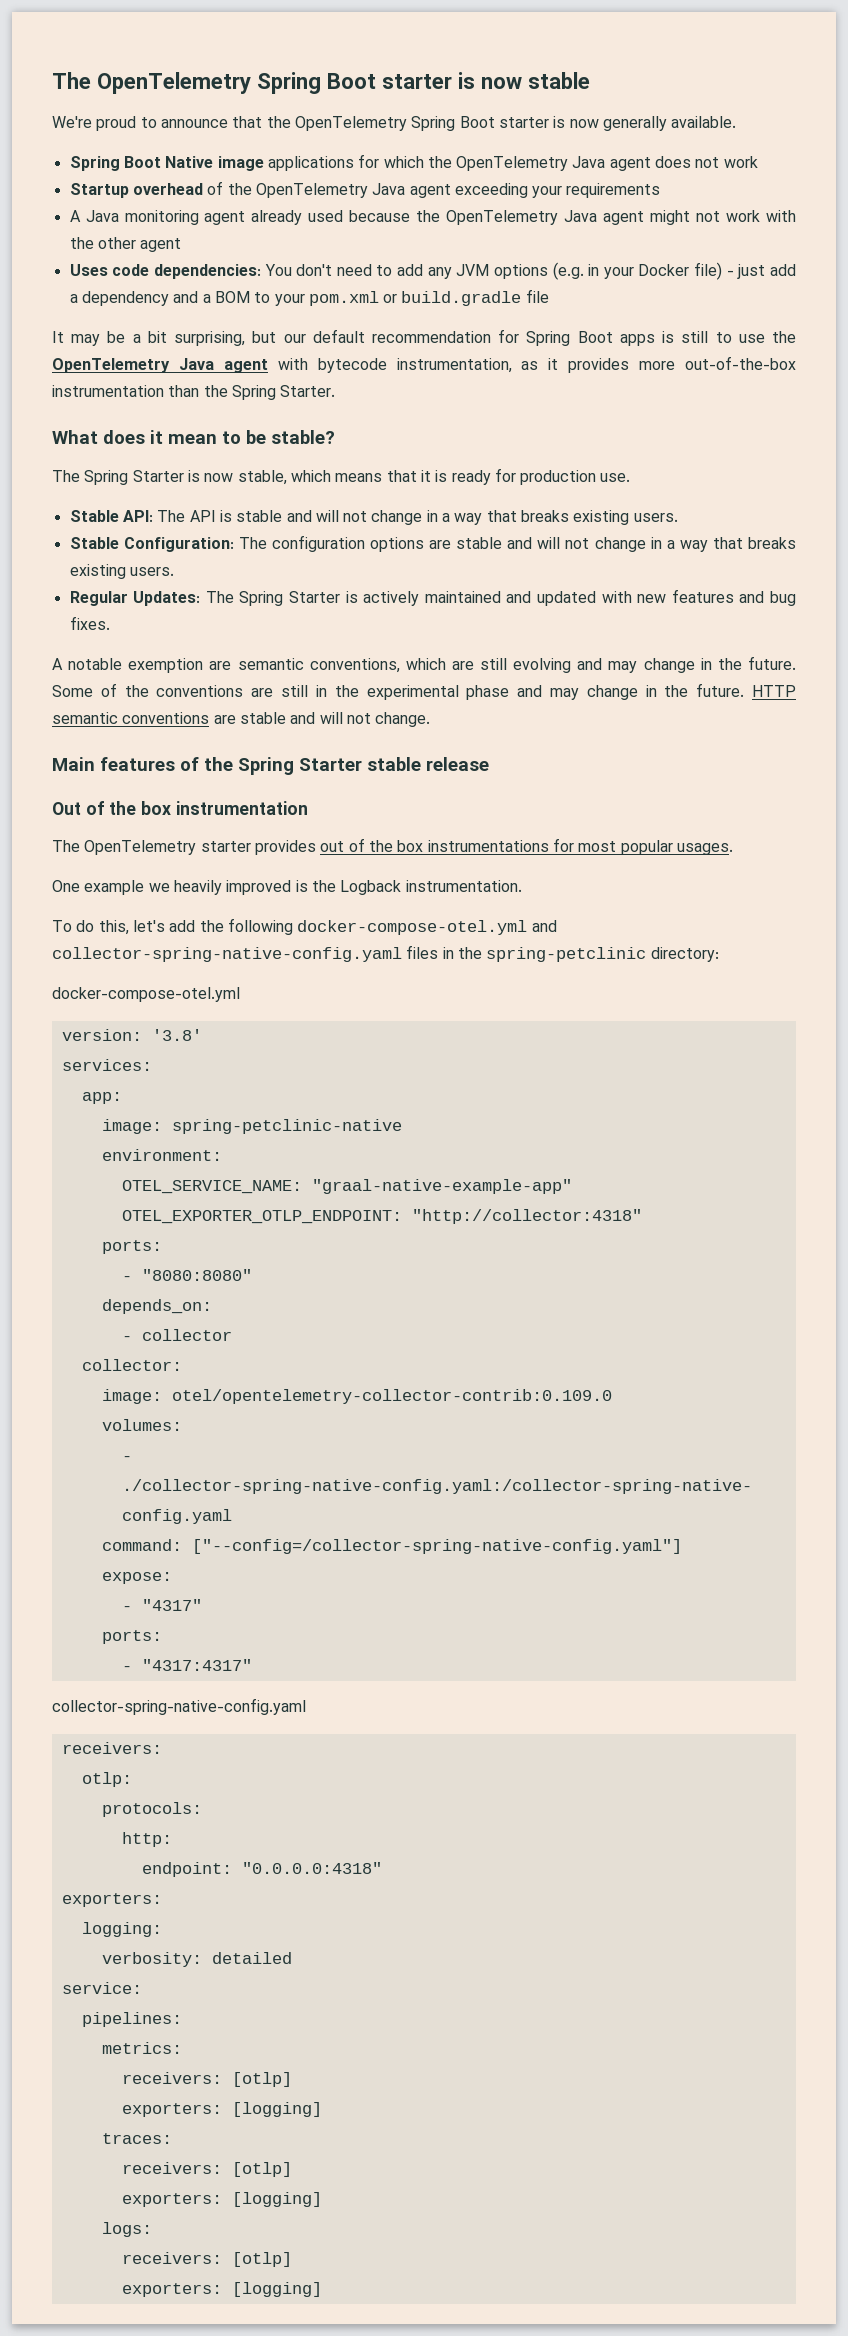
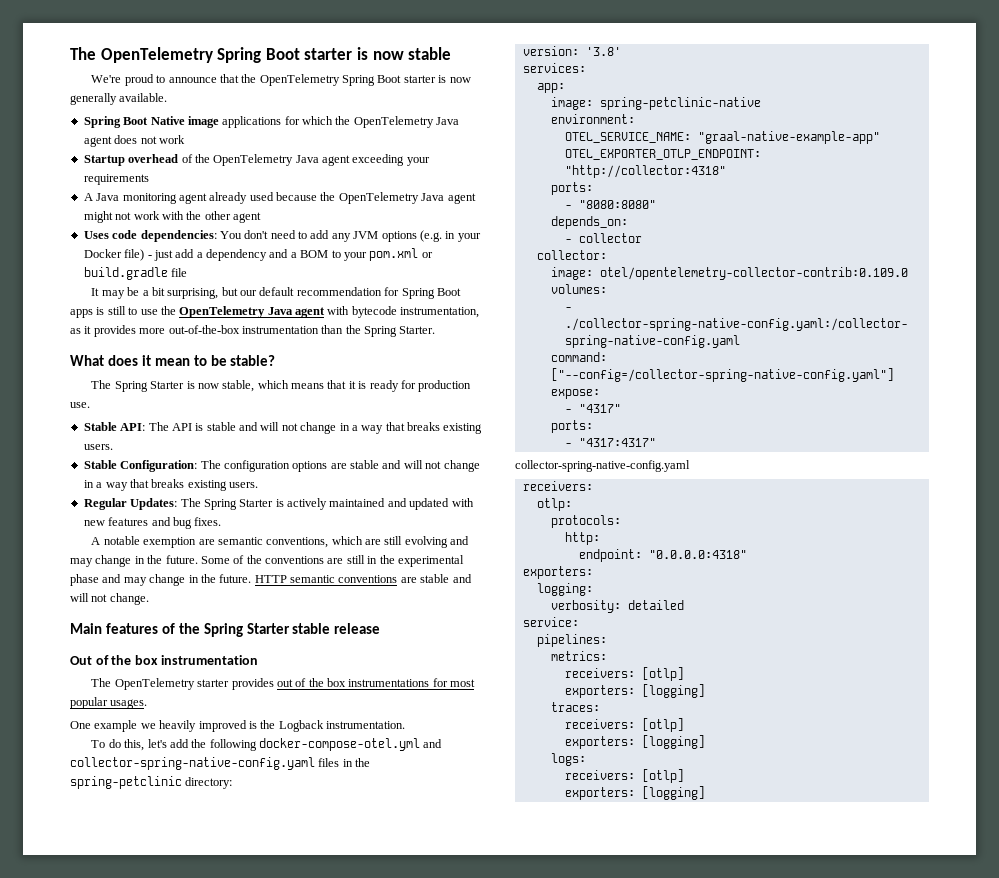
  To do this, let's add the following docker-compose-otel.yml and collector-spring-native-config.yaml files in the spring-petclinic directory:
- docker-compose-otel.yml

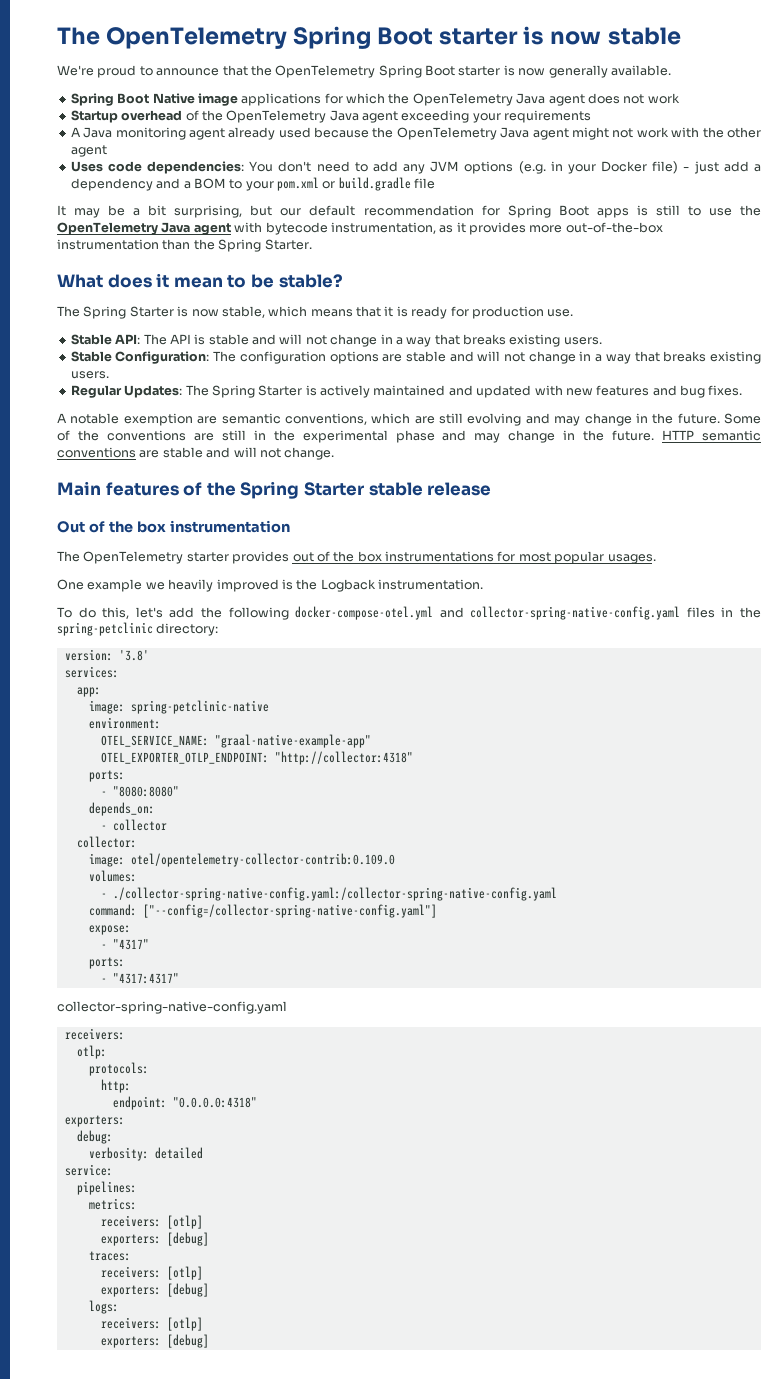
- logging:
+ debug:
  metrics:
  receivers: [otlp]
- exporters: [logging]
+ exporters: [debug]
  traces:
  receivers: [otlp]
- exporters: [logging]
+ exporters: [debug]
  logs:
  receivers: [otlp]
- exporters: [logging]
+ exporters: [debug]

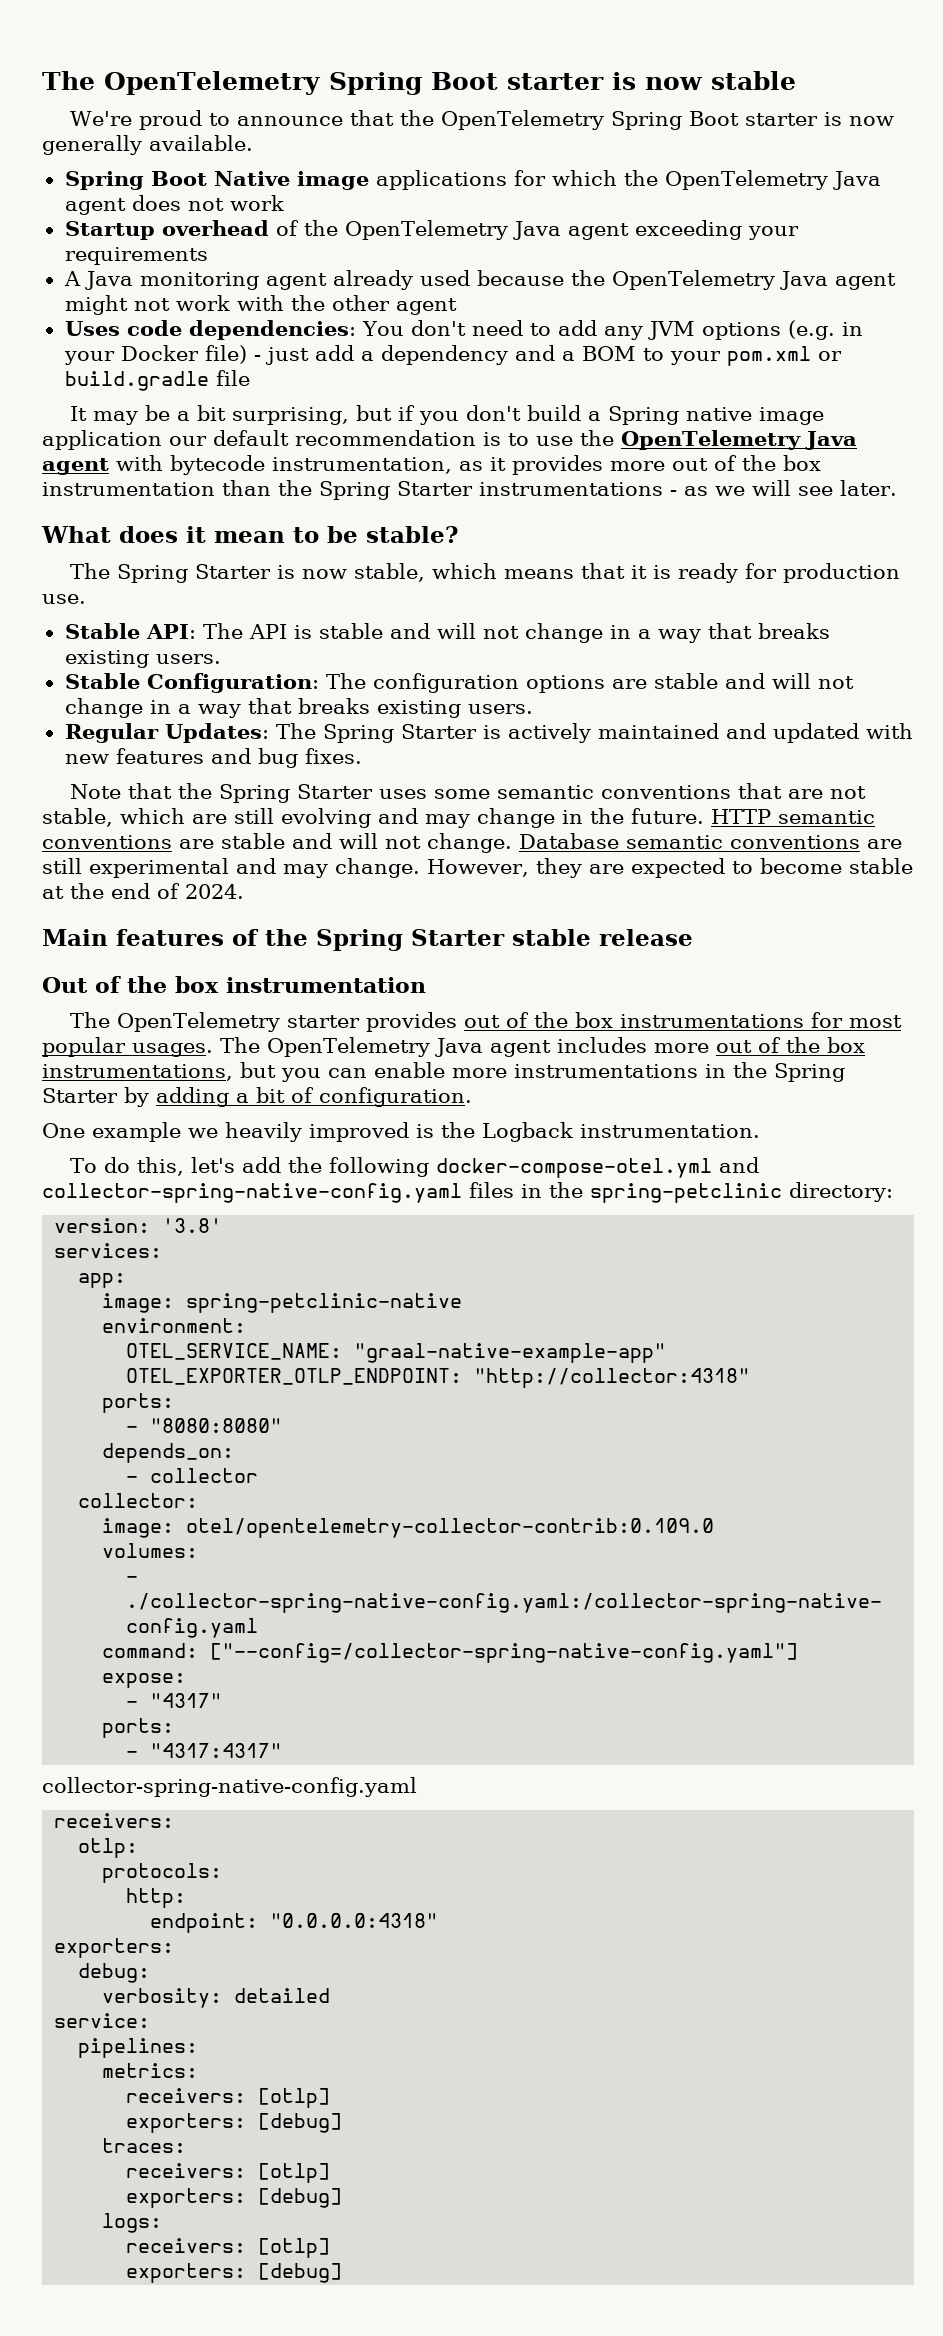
- It may be a bit surprising, but our default recommendation for Spring Boot apps is still to use the OpenTelemetry Java agent with bytecode instrumentation, as it provides more out-of-the-box instrumentation than the Spring Starter.
+ It may be a bit surprising, but if you don't build a Spring native image application our default recommendation is to use the OpenTelemetry Java agent with bytecode instrumentation, as it provides more out of the box instrumentation than the Spring Starter instrumentations - as we will see later.
- A notable exemption are semantic conventions, which are still evolving and may change in the future.
+ Note that the Spring Starter uses some semantic conventions that are not stable, which are still evolving and may change in the future.
- Some of the conventions are still in the experimental phase and may change in the future.
+ Database semantic conventions are still experimental and may change. However, they are expected to become stable at the end of 2024.
+ The OpenTelemetry Java agent includes more out of the box instrumentations, but you can enable more instrumentations in the Spring Starter by adding a bit of configuration.

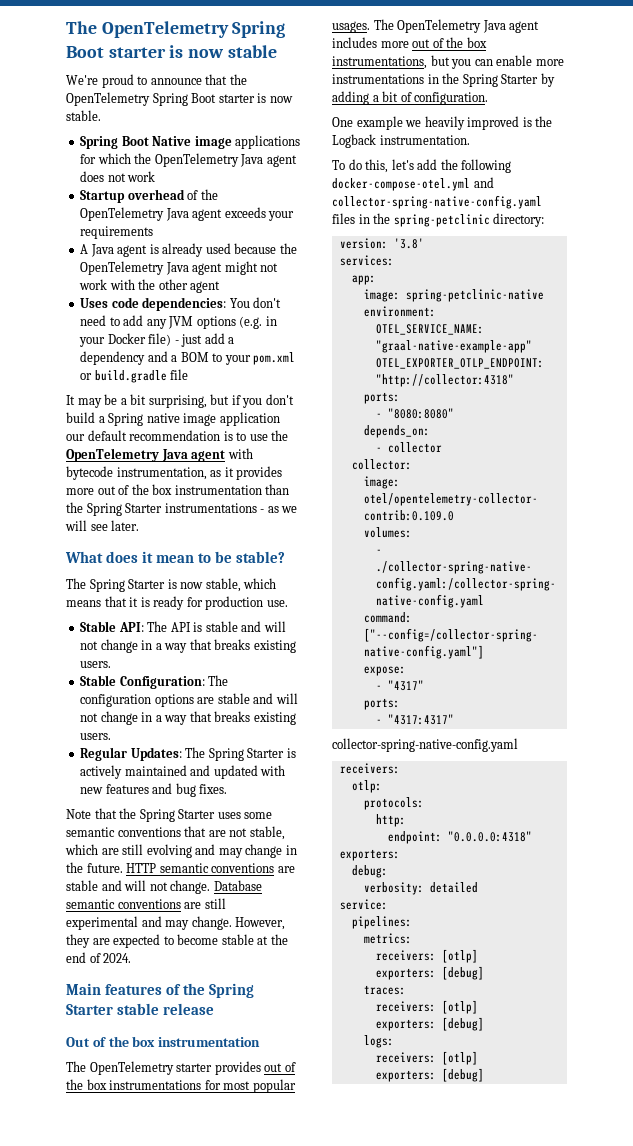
- We're proud to announce that the OpenTelemetry Spring Boot starter is now generally available.
+ We're proud to announce that the OpenTelemetry Spring Boot starter is now stable.
- Startup overhead of the OpenTelemetry Java agent exceeding your requirements
+ Startup overhead of the OpenTelemetry Java agent exceeds your requirements
- A Java monitoring agent already used because the OpenTelemetry Java agent might not work with the other agent
+ A Java agent is already used because the OpenTelemetry Java agent might not work with the other agent

